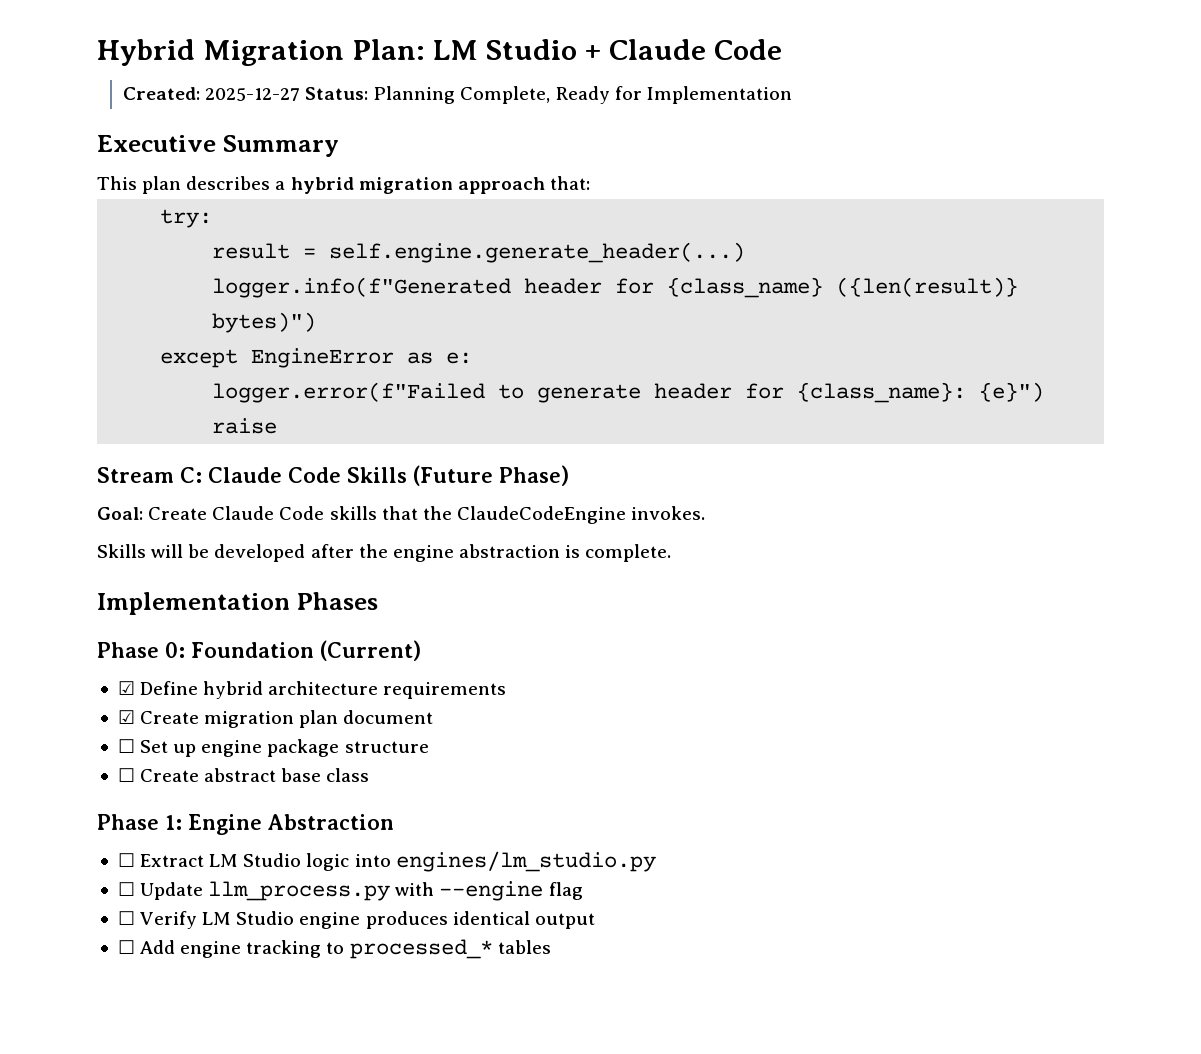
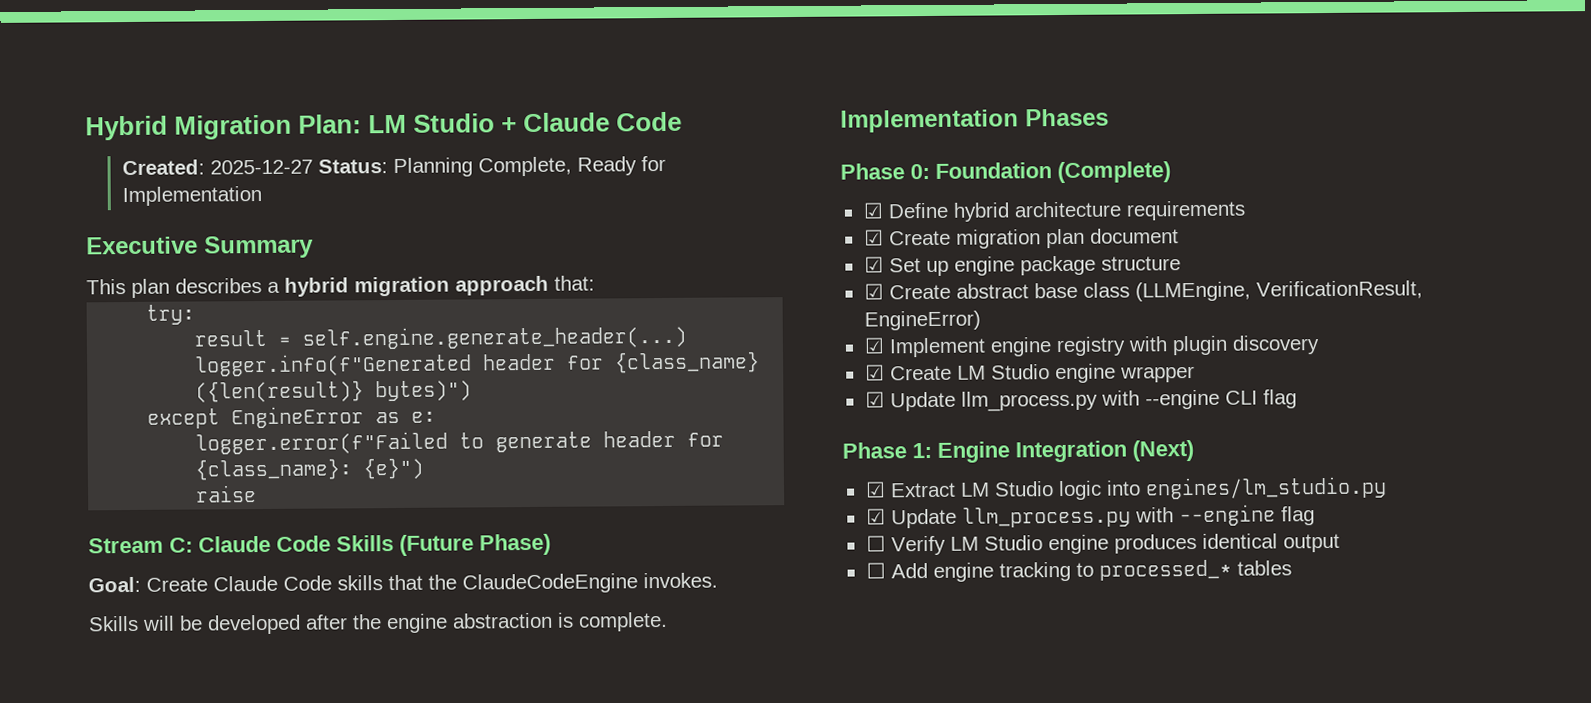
- Phase 0: Foundation (Current)
+ Phase 0: Foundation (Complete)
- ☐ Set up engine package structure
+ ☑ Set up engine package structure
- ☐ Create abstract base class
+ ☑ Create abstract base class (LLMEngine, VerificationResult, EngineError)
+ ☑ Implement engine registry with plugin discovery
+ ☑ Create LM Studio engine wrapper
+ ☑ Update llm_process.py with --engine CLI flag
- Phase 1: Engine Abstraction
- ☐ Extract LM Studio logic into engines/lm_studio.py
+ Phase 1: Engine Integration (Next)
+ ☑ Extract LM Studio logic into engines/lm_studio.py
- ☐ Update llm_process.py with --engine flag
+ ☑ Update llm_process.py with --engine flag

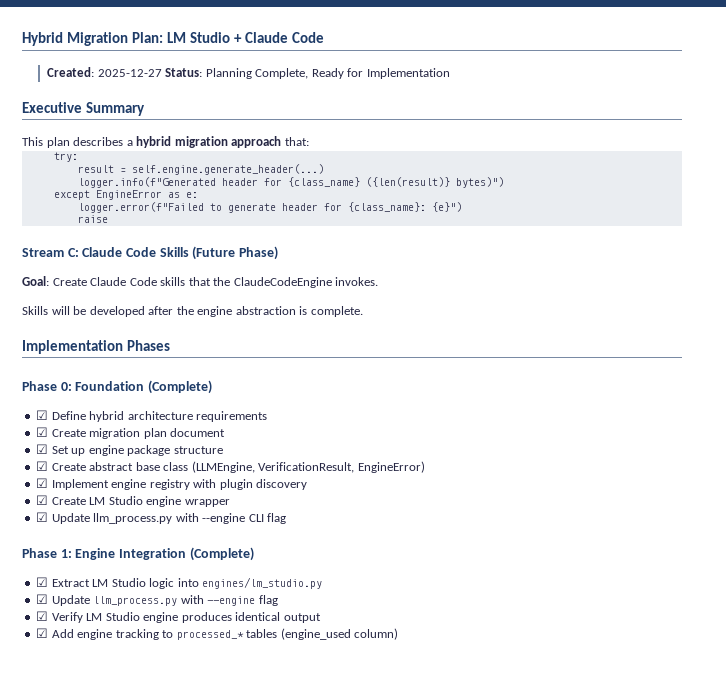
- Phase 1: Engine Integration (Next)
+ Phase 1: Engine Integration (Complete)
- ☐ Verify LM Studio engine produces identical output
+ ☑ Verify LM Studio engine produces identical output
- ☐ Add engine tracking to processed_* tables
+ ☑ Add engine tracking to processed_* tables (engine_used column)

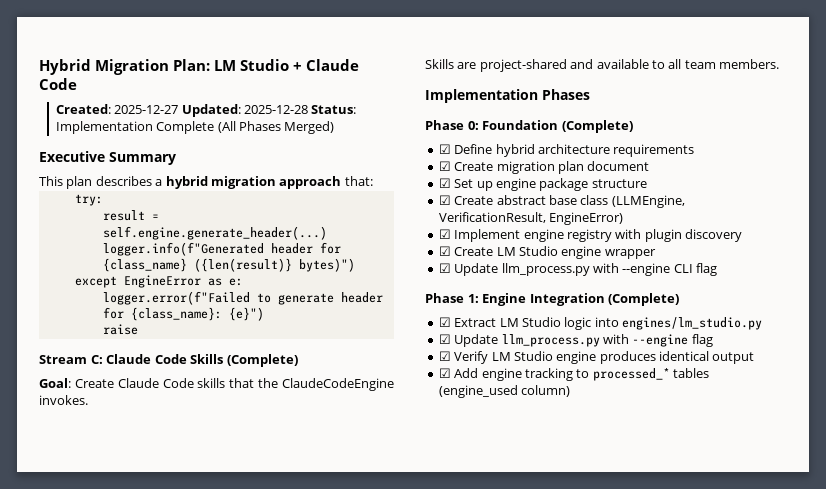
- Created: 2025-12-27 Status: Planning Complete, Ready for Implementation
+ Created: 2025-12-27 Updated: 2025-12-28 Status: Implementation Complete (All Phases Merged)
- Stream C: Claude Code Skills (Future Phase)
+ Stream C: Claude Code Skills (Complete)
- Skills will be developed after the engine abstraction is complete.
+ Skills are project-shared and available to all team members.

